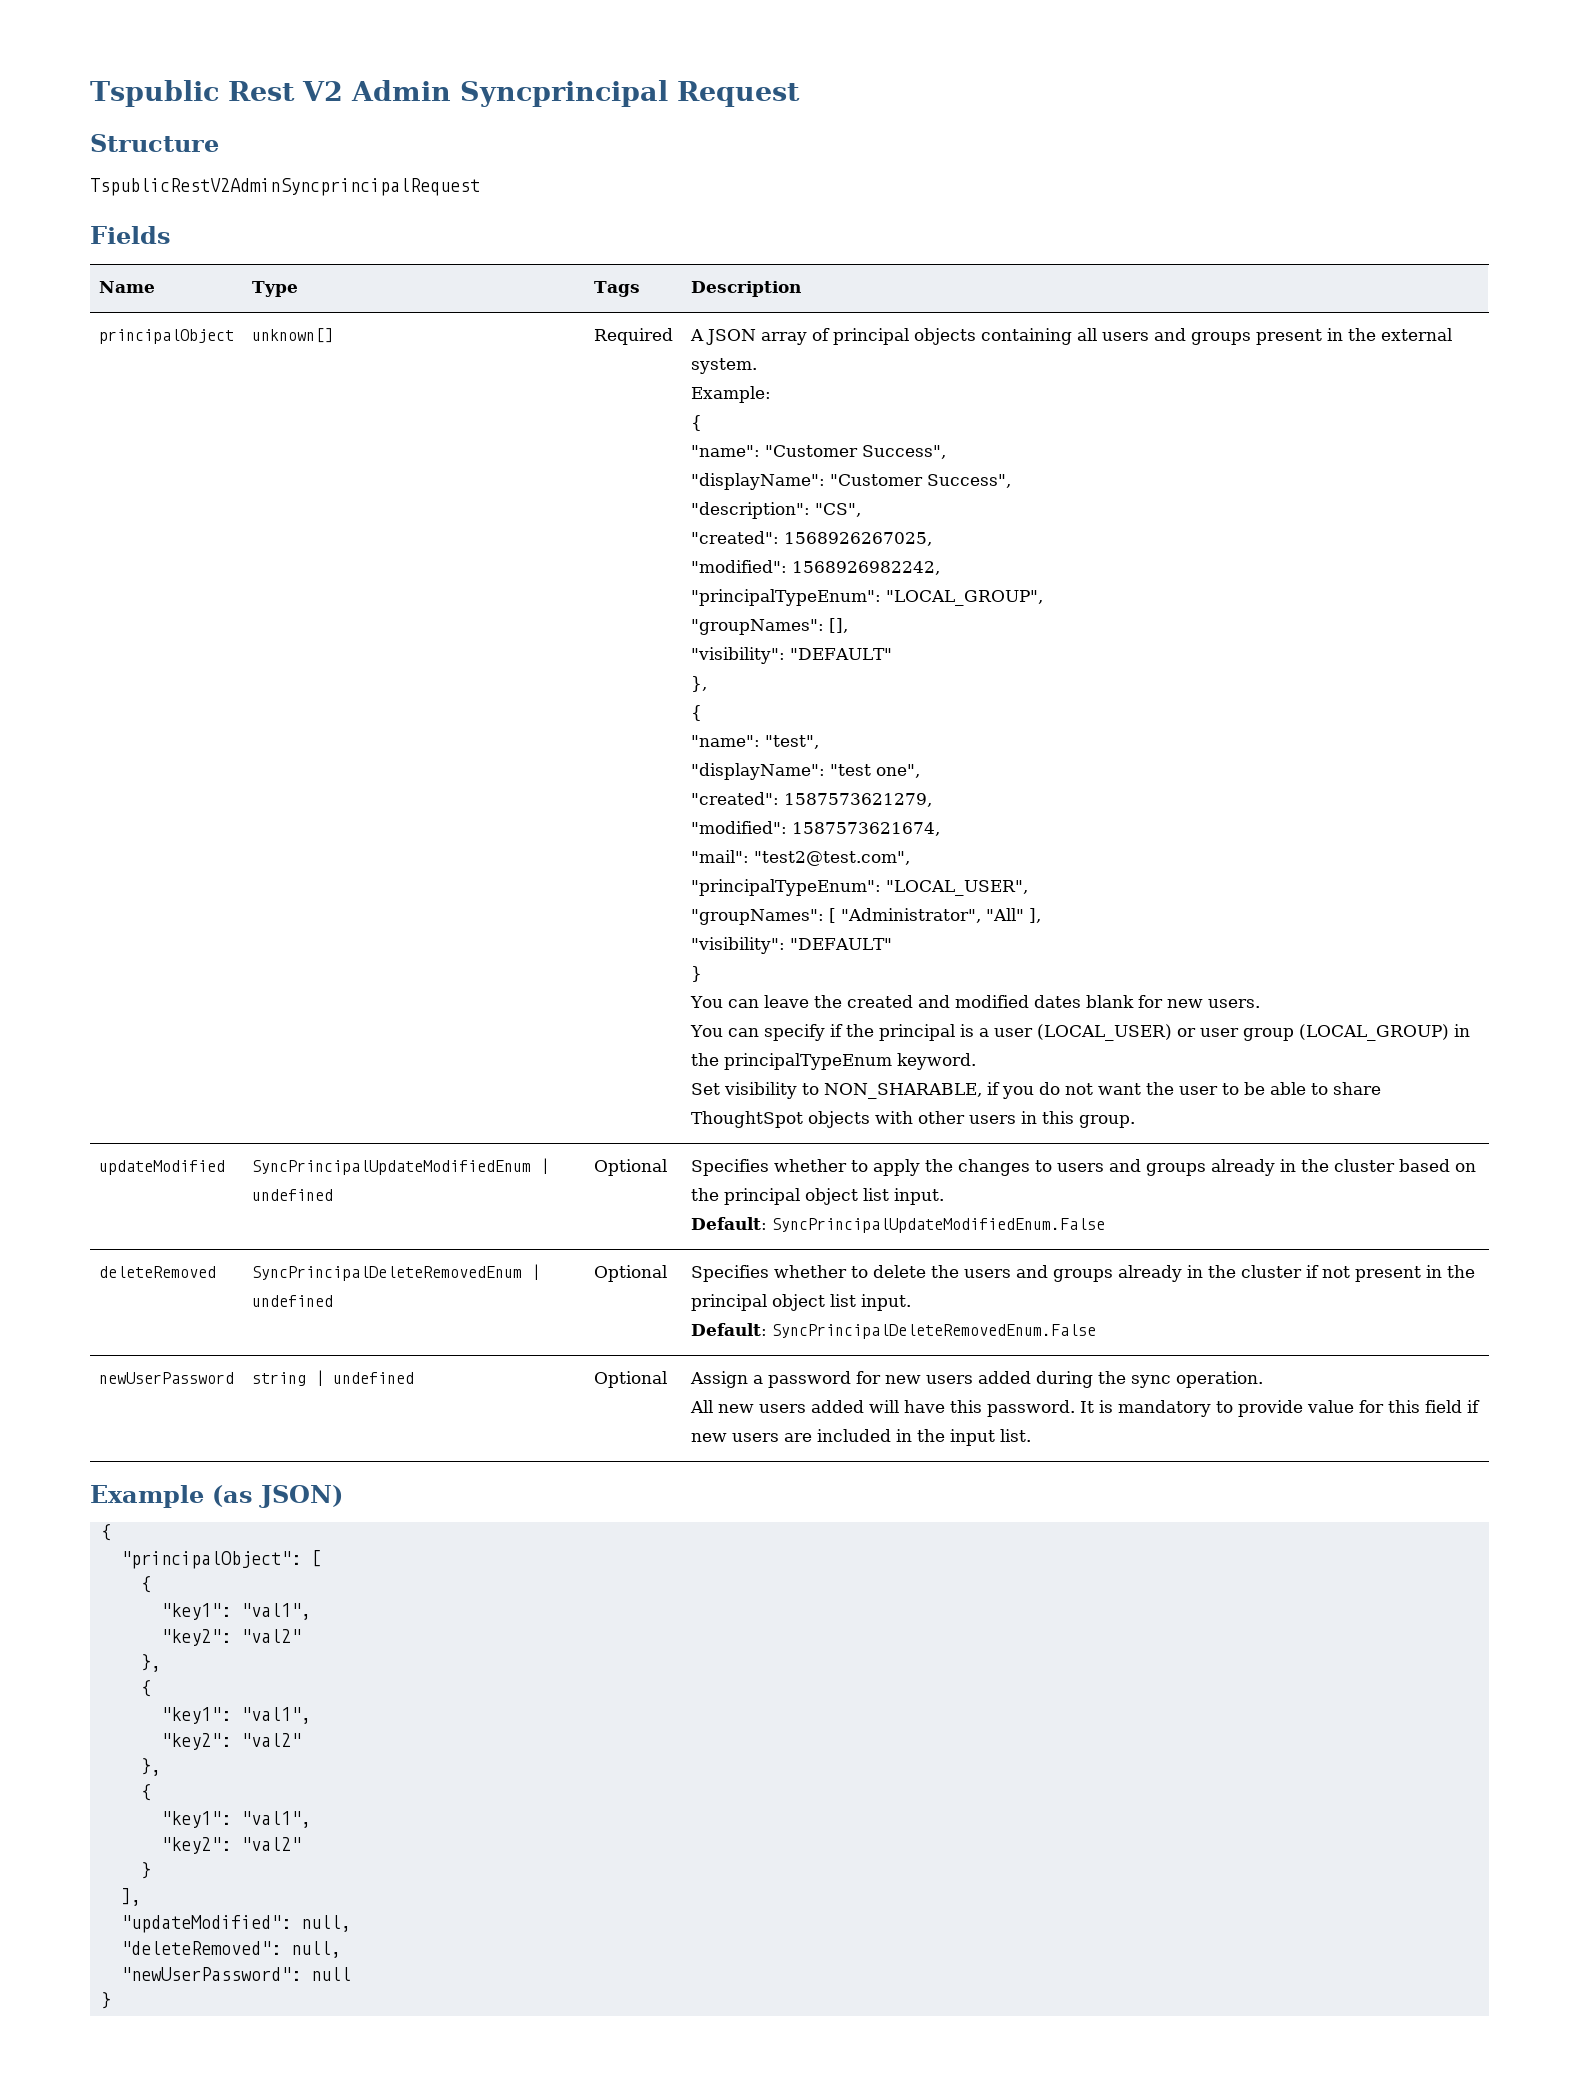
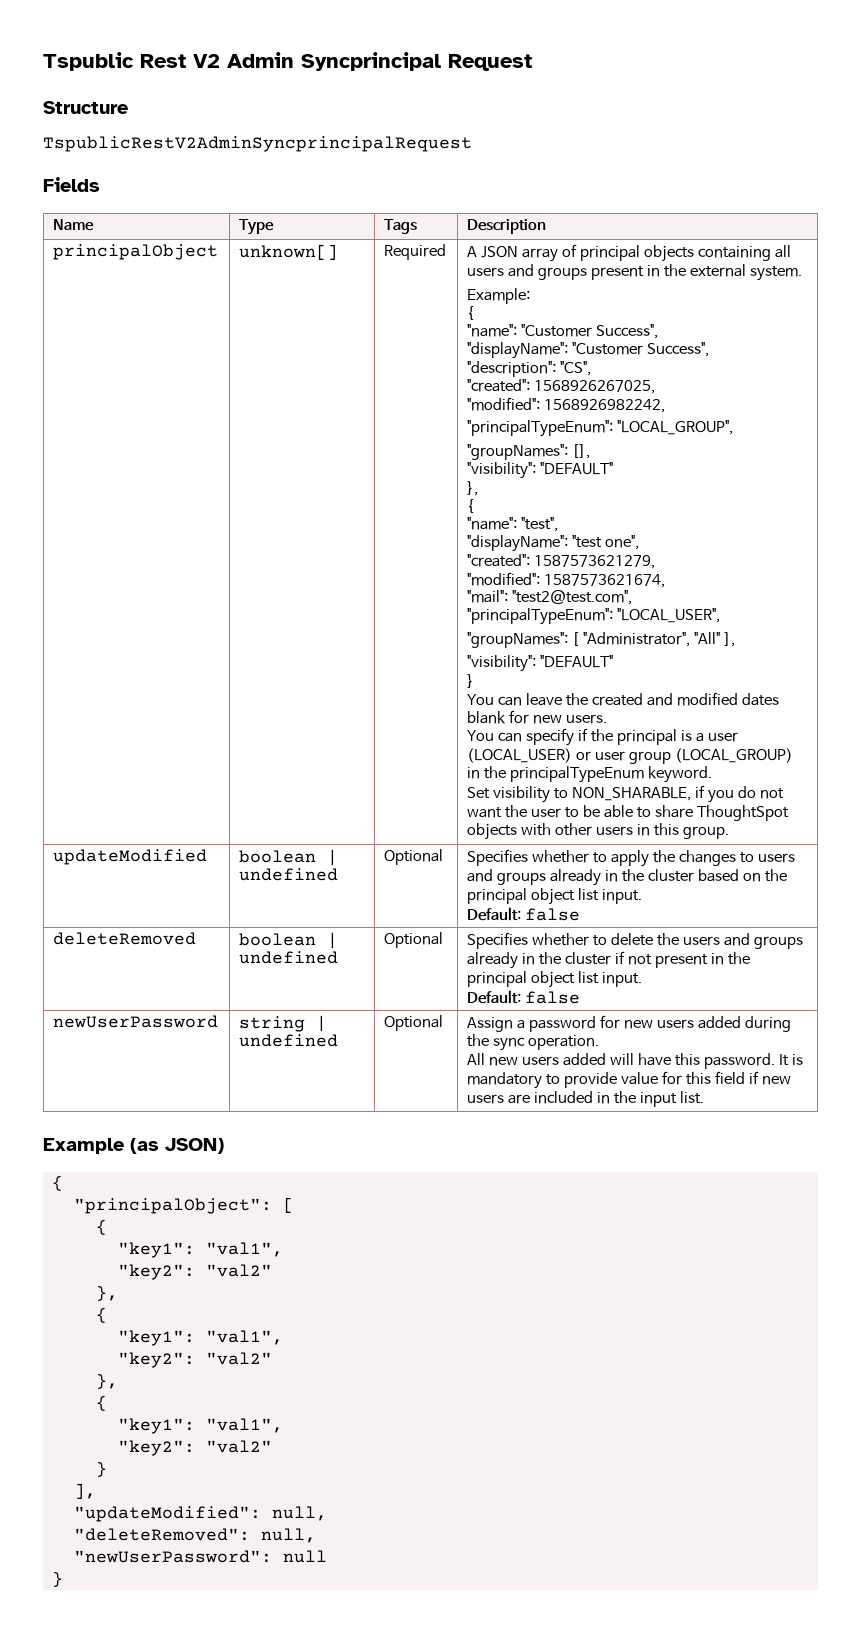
- updateModified | SyncPrincipalUpdateModifiedEnum | undefined | Optional | Specifies whether to apply the changes to users and groups already in the cluster based on the principal object list input.
- Default: SyncPrincipalUpdateModifiedEnum.False
+ updateModified | boolean | undefined | Optional | Specifies whether to apply the changes to users and groups already in the cluster based on the principal object list input.
+ Default: false
- deleteRemoved | SyncPrincipalDeleteRemovedEnum | undefined | Optional | Specifies whether to delete the users and groups already in the cluster if not present in the principal object list input.
- Default: SyncPrincipalDeleteRemovedEnum.False
+ deleteRemoved | boolean | undefined | Optional | Specifies whether to delete the users and groups already in the cluster if not present in the principal object list input.
+ Default: false

